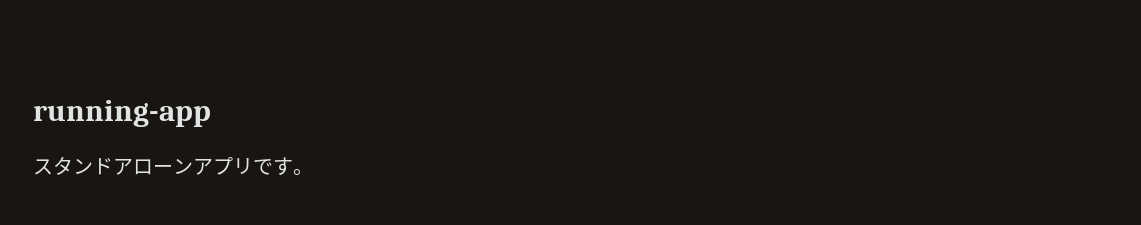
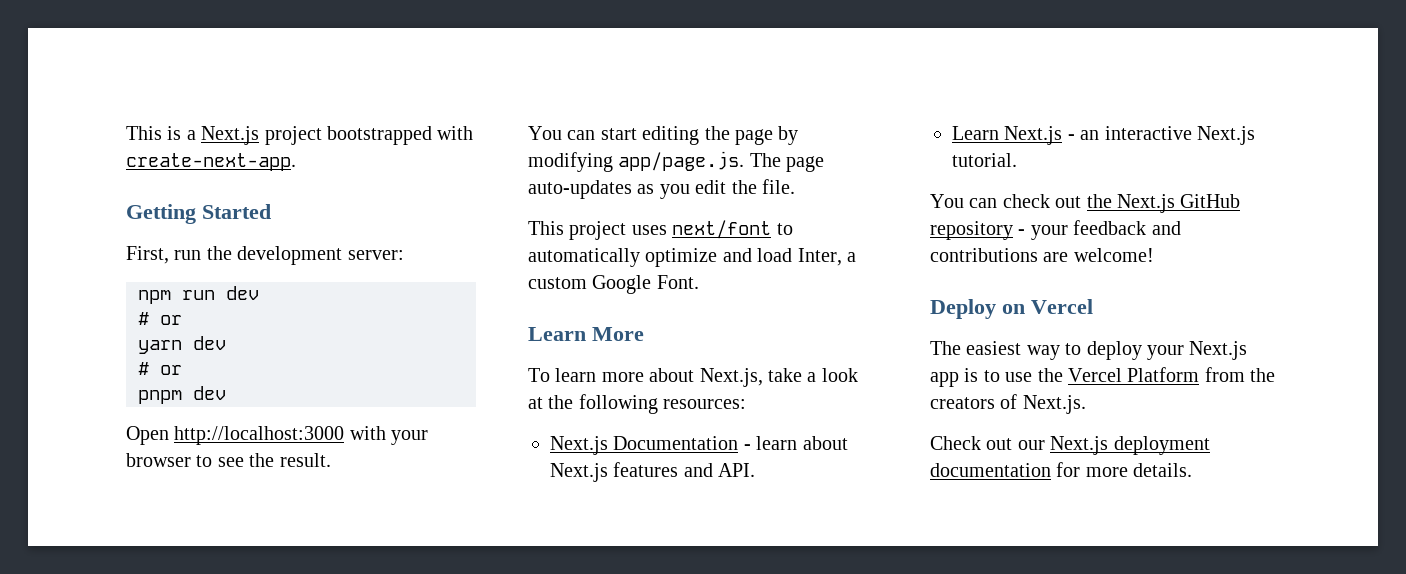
- running-app
- スタンドアローンアプリです。
+ This is a Next.js project bootstrapped with create-next-app.
+ Getting Started
+ First, run the development server:
+ npm run dev
+ # or
+ yarn dev
+ # or
+ pnpm dev
+ Open http://localhost:3000 with your browser to see the result.
+ You can start editing the page by modifying app/page.js. The page auto-updates as you edit the file.
+ This project uses next/font to automatically optimize and load Inter, a custom Google Font.
+ Learn More
+ To learn more about Next.js, take a look at the following resources:
+ Next.js Documentation - learn about Next.js features and API.
+ Learn Next.js - an interactive Next.js tutorial.
+ You can check out the Next.js GitHub repository - your feedback and contributions are welcome!
+ Deploy on Vercel
+ The easiest way to deploy your Next.js app is to use the Vercel Platform from the creators of Next.js.
+ Check out our Next.js deployment documentation for more details.

